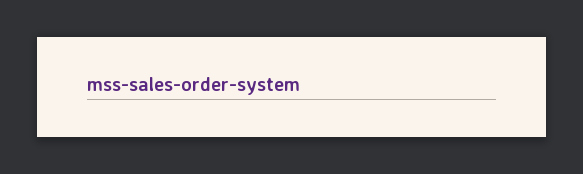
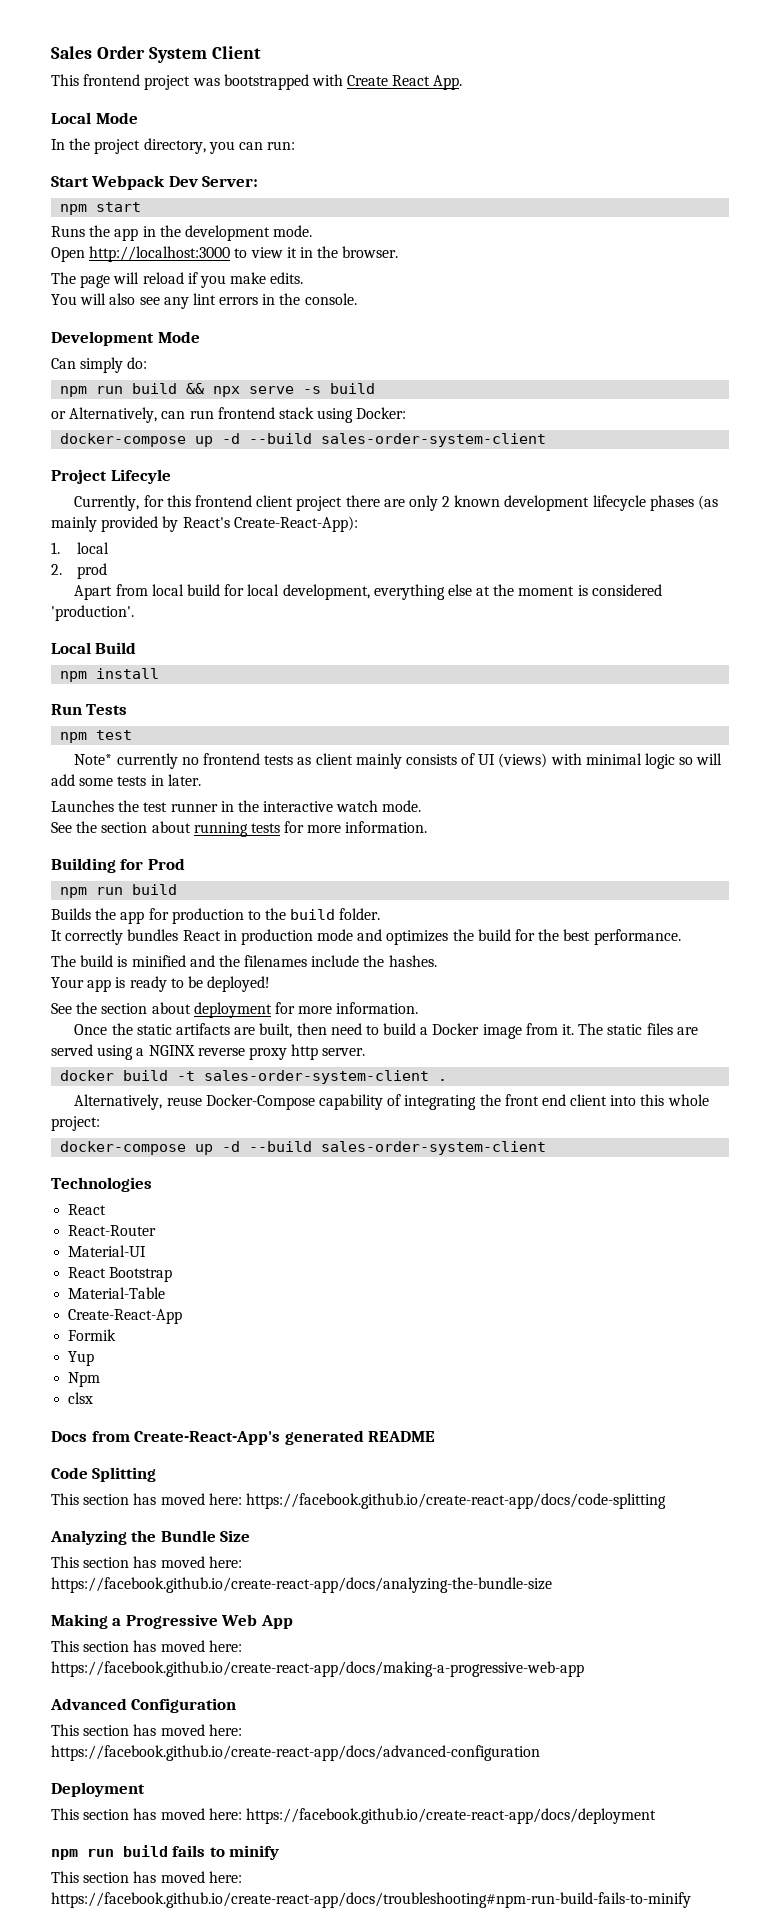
- mss-sales-order-system
+ Sales Order System Client
+ This frontend project was bootstrapped with Create React App.
+ Local Mode
+ In the project directory, you can run:
+ Start Webpack Dev Server:
+ npm start
+ Runs the app in the development mode.
+ Open http://localhost:3000 to view it in the browser.
+ The page will reload if you make edits.
+ You will also see any lint errors in the console.
+ Development Mode
+ Can simply do:
+ npm run build && npx serve -s build
+ or Alternatively, can run frontend stack using Docker:
+ docker-compose up -d --build sales-order-system-client
+ Project Lifecyle
+ Currently, for this frontend client project there are only 2 known development lifecycle phases (as mainly provided by React's Create-React-App):
+ 1. local
+ 2. prod
+ Apart from local build for local development, everything else at the moment is considered 'production'.
+ Local Build
+ npm install
+ Run Tests
+ npm test
+ Note* currently no frontend tests as client mainly consists of UI (views) with minimal logic so will add some tests in later.
+ Launches the test runner in the interactive watch mode.
+ See the section about running tests for more information.
+ Building for Prod
+ npm run build
+ Builds the app for production to the build folder.
+ It correctly bundles React in production mode and optimizes the build for the best performance.
+ The build is minified and the filenames include the hashes.
+ Your app is ready to be deployed!
+ See the section about deployment for more information.
+ Once the static artifacts are built, then need to build a Docker image from it. The static files are served using a NGINX reverse proxy http server.
+ docker build -t sales-order-system-client .
+ Alternatively, reuse Docker-Compose capability of integrating the front end client into this whole project:
+ docker-compose up -d --build sales-order-system-client
+ Technologies
+ React
+ React-Router
+ Material-UI
+ React Bootstrap
+ Material-Table
+ Create-React-App
+ Formik
+ Yup
+ Npm
+ clsx
+ Docs from Create-React-App's generated README
+ Code Splitting
+ This section has moved here: https://facebook.github.io/create-react-app/docs/code-splitting
+ Analyzing the Bundle Size
+ This section has moved here: https://facebook.github.io/create-react-app/docs/analyzing-the-bundle-size
+ Making a Progressive Web App
+ This section has moved here: https://facebook.github.io/create-react-app/docs/making-a-progressive-web-app
+ Advanced Configuration
+ This section has moved here: https://facebook.github.io/create-react-app/docs/advanced-configuration
+ Deployment
+ This section has moved here: https://facebook.github.io/create-react-app/docs/deployment
+ npm run build fails to minify
+ This section has moved here: https://facebook.github.io/create-react-app/docs/troubleshooting#npm-run-build-fails-to-minify

